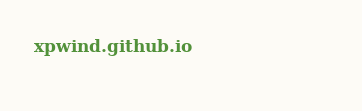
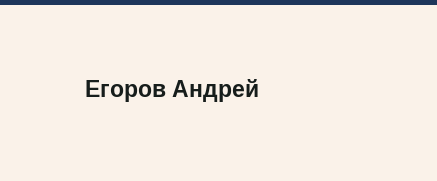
- xpwind.github.io
+ Егоров Андрей

